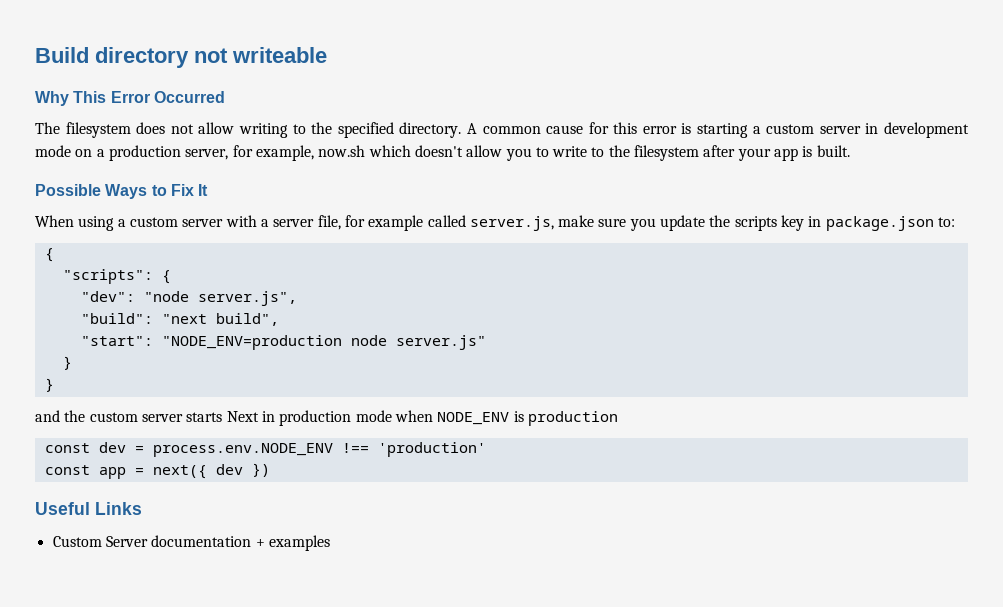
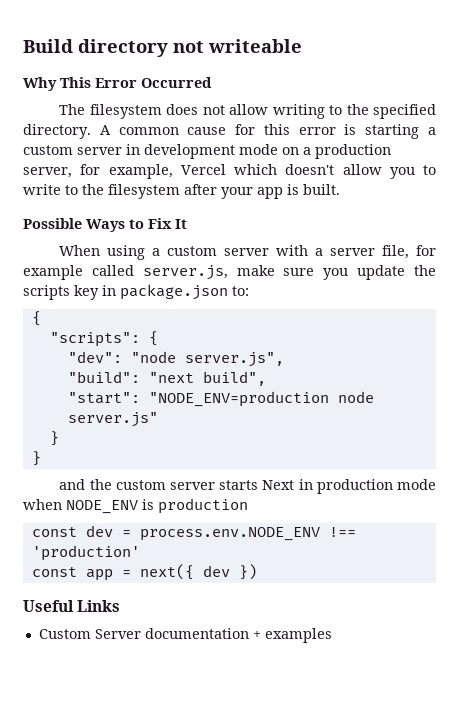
- A common cause for this error is starting a custom server in development mode on a production server, for example, now.sh which doesn't allow you to write to the filesystem after your app is built.
+ A common cause for this error is starting a custom server in development mode on a production server, for example, Vercel which doesn't allow you to write to the filesystem after your app is built.

